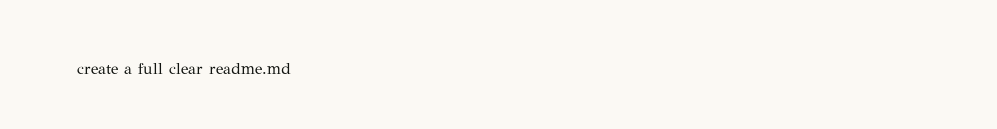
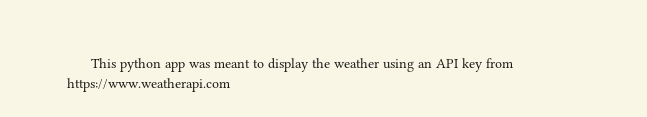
- create a full clear readme.md
+ This python app was meant to display the weather using an API key from https://www.weatherapi.com

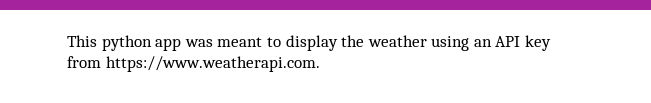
- This python app was meant to display the weather using an API key from https://www.weatherapi.com
+ This python app was meant to display the weather using an API key from https://www.weatherapi.com.

